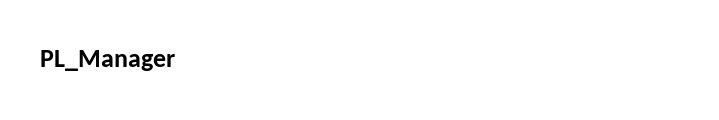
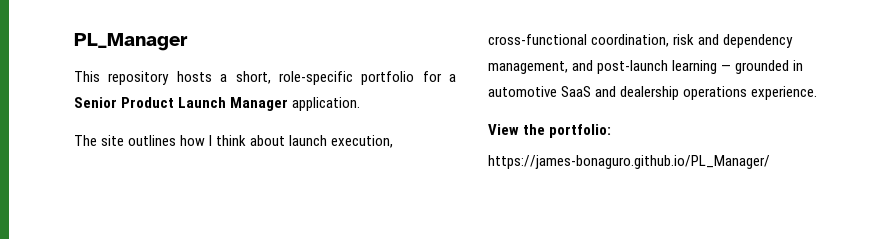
+ This repository hosts a short, role-specific portfolio for a Senior Product Launch Manager application.
+ The site outlines how I think about launch execution, cross-functional coordination, risk and dependency management, and post-launch learning — grounded in automotive SaaS and dealership operations experience.
+ View the portfolio:
+ https://james-bonaguro.github.io/PL_Manager/

